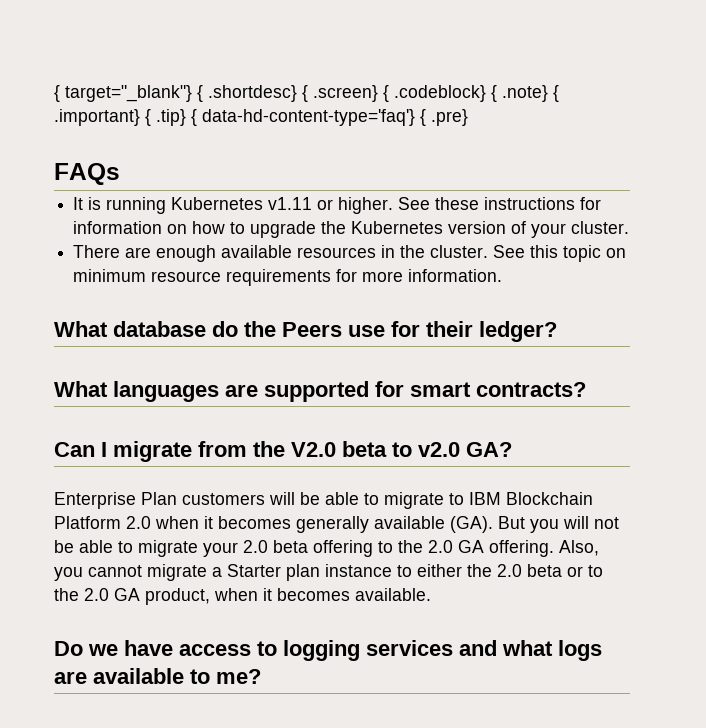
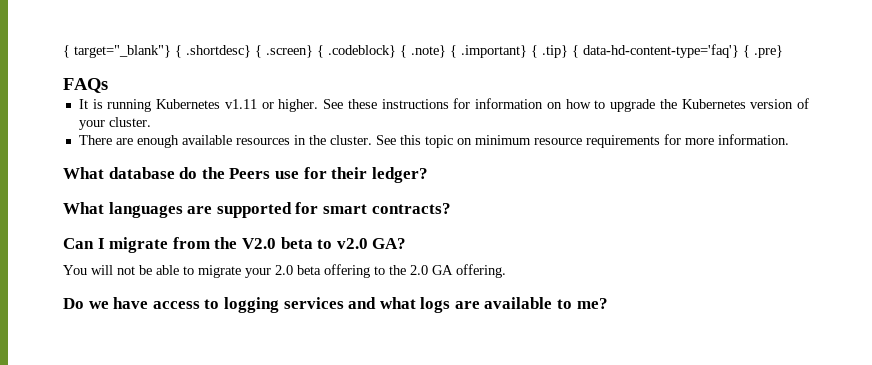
- Enterprise Plan customers will be able to migrate to IBM Blockchain Platform 2.0 when it becomes generally available (GA). But you will not be able to migrate your 2.0 beta offering to the 2.0 GA offering. Also, you cannot migrate a Starter plan instance to either the 2.0 beta or to the 2.0 GA product, when it becomes available.
+ You will not be able to migrate your 2.0 beta offering to the 2.0 GA offering.

